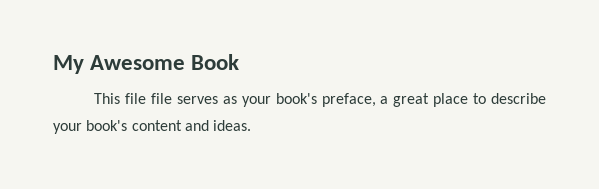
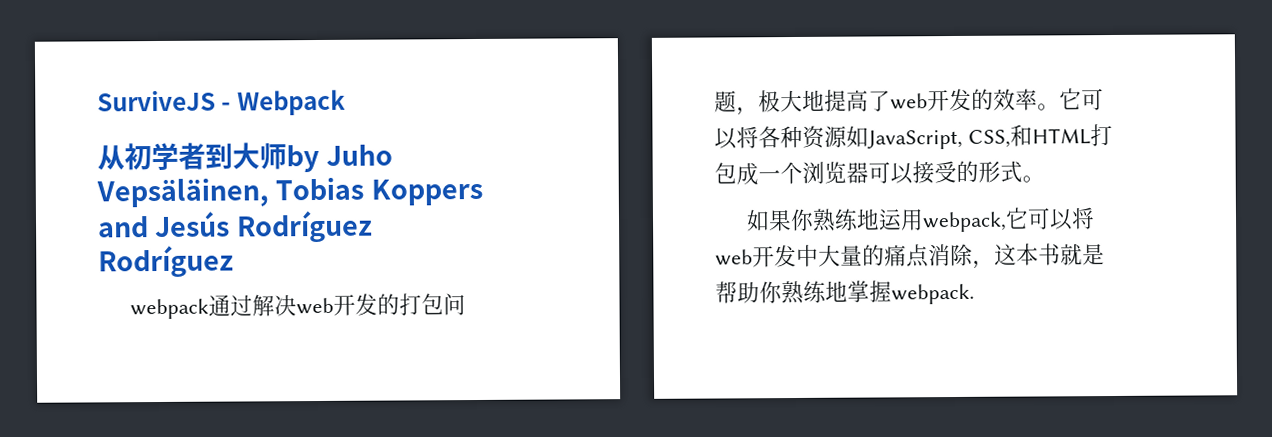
- My Awesome Book
- This file file serves as your book's preface, a great place to describe your book's content and ideas.
+ SurviveJS - Webpack
+ 从初学者到大师by Juho Vepsäläinen, Tobias Koppers and Jesús Rodríguez Rodríguez
+ webpack通过解决web开发的打包问题，极大地提高了web开发的效率。它可以将各种资源如JavaScript, CSS,和HTML打包成一个浏览器可以接受的形式。
+ 如果你熟练地运用webpack,它可以将web开发中大量的痛点消除，这本书就是帮助你熟练地掌握webpack.

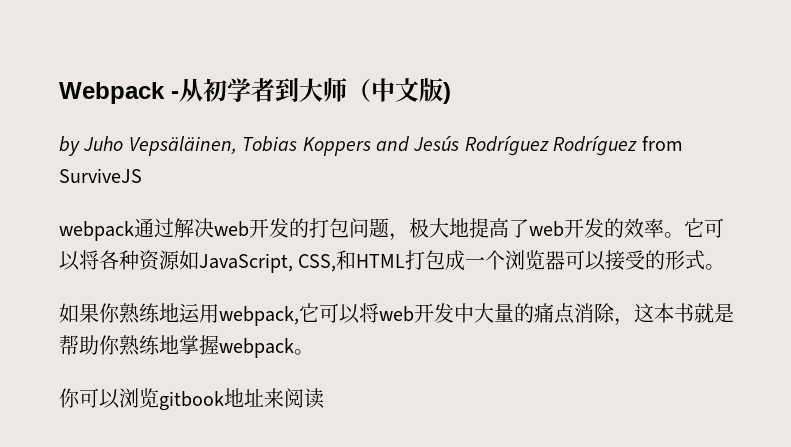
- SurviveJS - Webpack
- 从初学者到大师by Juho Vepsäläinen, Tobias Koppers and Jesús Rodríguez Rodríguez
+ Webpack -从初学者到大师（中文版)
+ by Juho Vepsäläinen, Tobias Koppers and Jesús Rodríguez Rodríguez from SurviveJS
- 如果你熟练地运用webpack,它可以将web开发中大量的痛点消除，这本书就是帮助你熟练地掌握webpack.
+ 如果你熟练地运用webpack,它可以将web开发中大量的痛点消除，这本书就是帮助你熟练地掌握webpack。
+ 你可以浏览gitbook地址来阅读

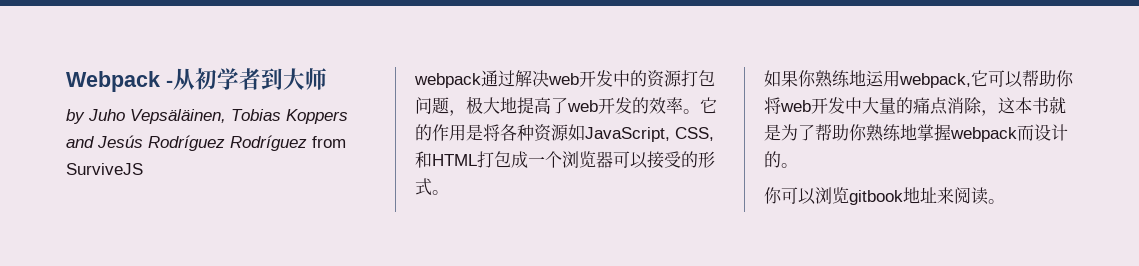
- Webpack -从初学者到大师（中文版)
+ Webpack -从初学者到大师
- webpack通过解决web开发的打包问题，极大地提高了web开发的效率。
+ webpack通过解决web开发中的资源打包问题，极大地提高了web开发的效率。
- 它可以将各种资源如JavaScript, CSS,和HTML打包成一个浏览器可以接受的形式。
+ 它的作用是将各种资源如JavaScript, CSS,和HTML打包成一个浏览器可以接受的形式。
- 如果你熟练地运用webpack,它可以将web开发中大量的痛点消除，这本书就是帮助你熟练地掌握webpack。
+ 如果你熟练地运用webpack,它可以帮助你将web开发中大量的痛点消除，这本书就是为了帮助你熟练地掌握webpack而设计的。
- 你可以浏览gitbook地址来阅读
+ 你可以浏览gitbook地址来阅读。

